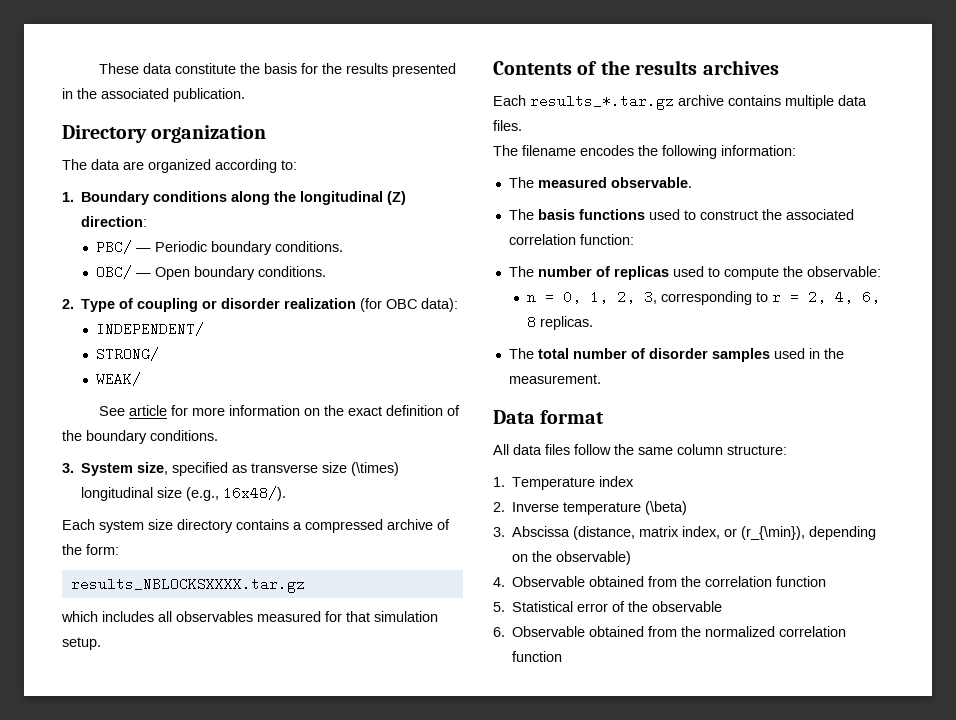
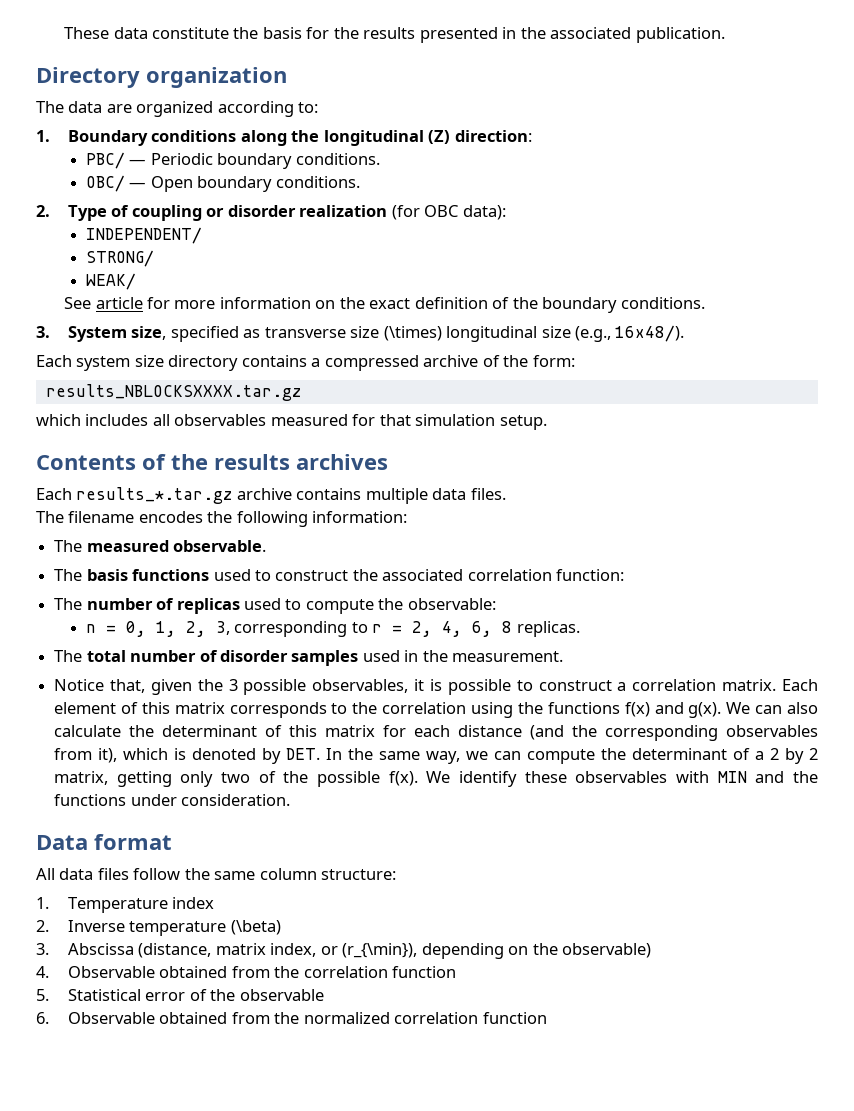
+ Notice that, given the 3 possible observables, it is possible to construct a correlation matrix. Each element of this matrix corresponds to the correlation using the functions f(x) and g(x). We can also calculate the determinant of this matrix for each distance (and the corresponding observables from it), which is denoted by DET. In the same way, we can compute the determinant of a 2 by 2 matrix, getting only two of the possible f(x). We identify these observables with MIN and the functions under consideration.

